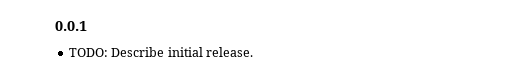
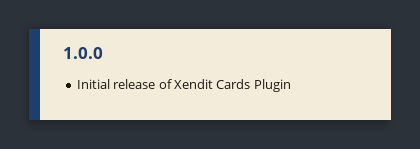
- 0.0.1
- TODO: Describe initial release.
+ 1.0.0
+ Initial release of Xendit Cards Plugin

